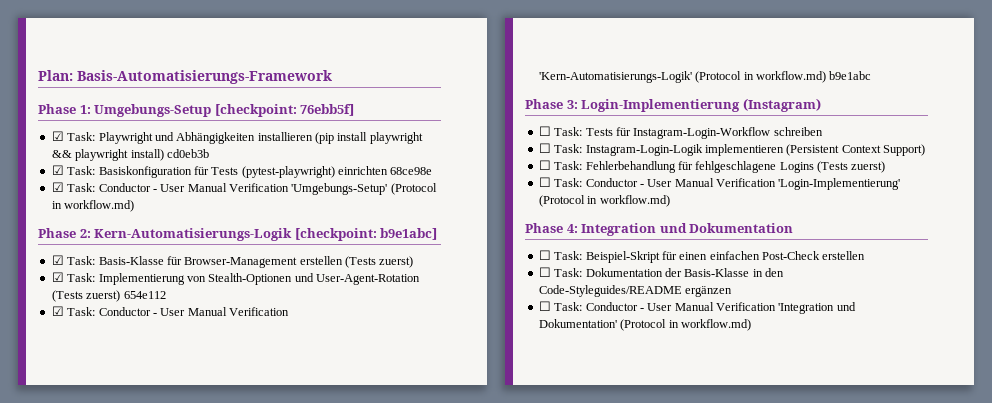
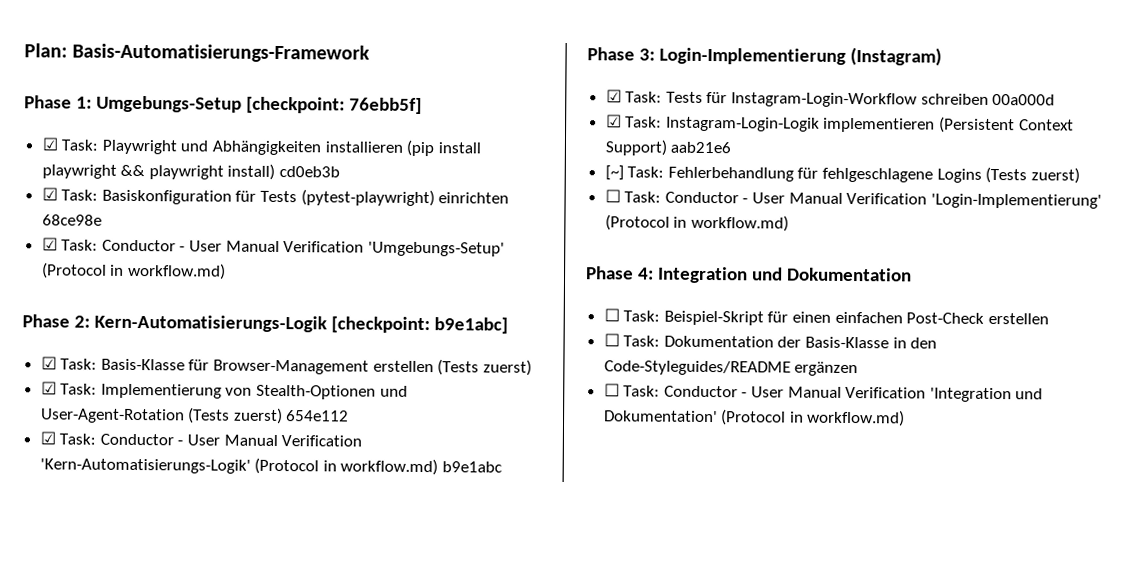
- ☐ Task: Tests für Instagram-Login-Workflow schreiben
- ☐ Task: Instagram-Login-Logik implementieren (Persistent Context Support)
- ☐ Task: Fehlerbehandlung für fehlgeschlagene Logins (Tests zuerst)
+ ☑ Task: Tests für Instagram-Login-Workflow schreiben 00a000d
+ ☑ Task: Instagram-Login-Logik implementieren (Persistent Context Support) aab21e6
+ [~] Task: Fehlerbehandlung für fehlgeschlagene Logins (Tests zuerst)

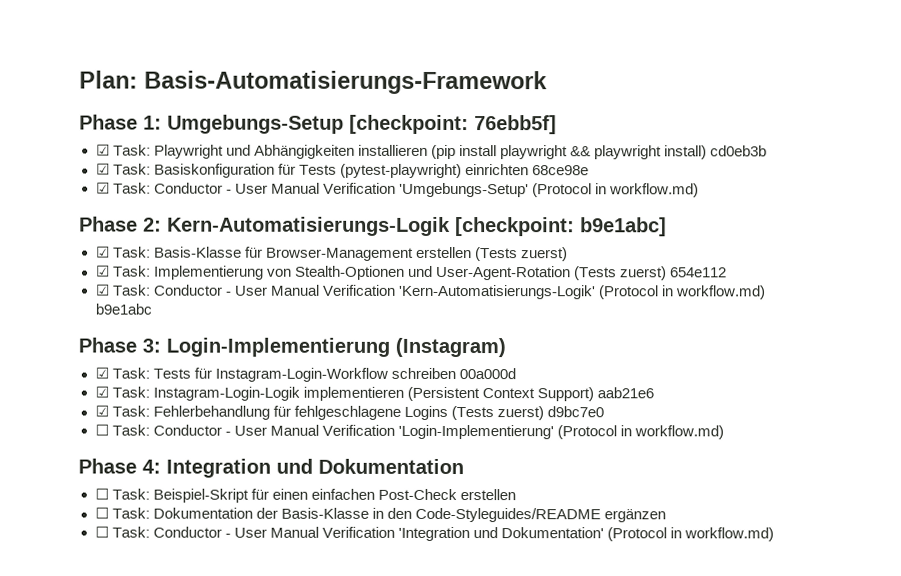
- [~] Task: Fehlerbehandlung für fehlgeschlagene Logins (Tests zuerst)
+ ☑ Task: Fehlerbehandlung für fehlgeschlagene Logins (Tests zuerst) d9bc7e0

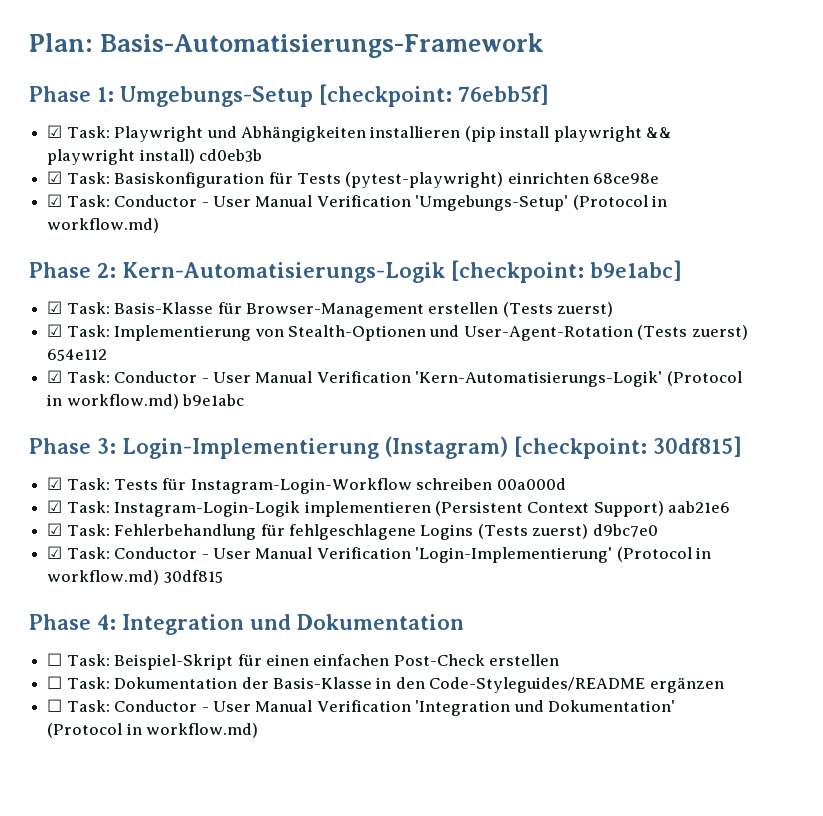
- Phase 3: Login-Implementierung (Instagram)
+ Phase 3: Login-Implementierung (Instagram) [checkpoint: 30df815]
- ☐ Task: Conductor - User Manual Verification 'Login-Implementierung' (Protocol in workflow.md)
+ ☑ Task: Conductor - User Manual Verification 'Login-Implementierung' (Protocol in workflow.md) 30df815

